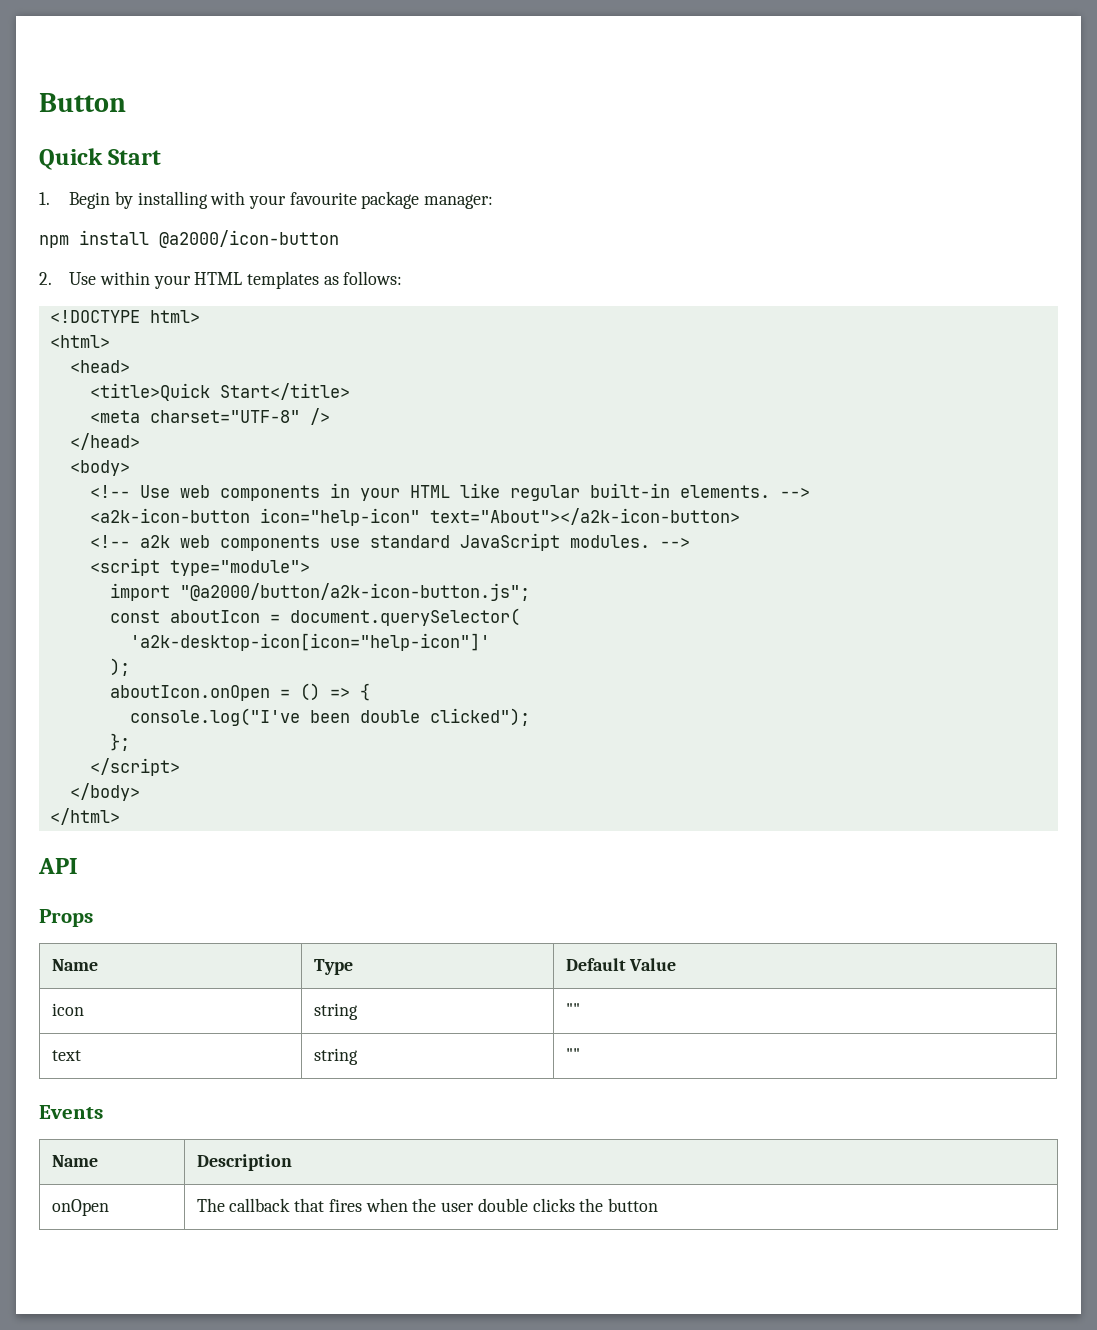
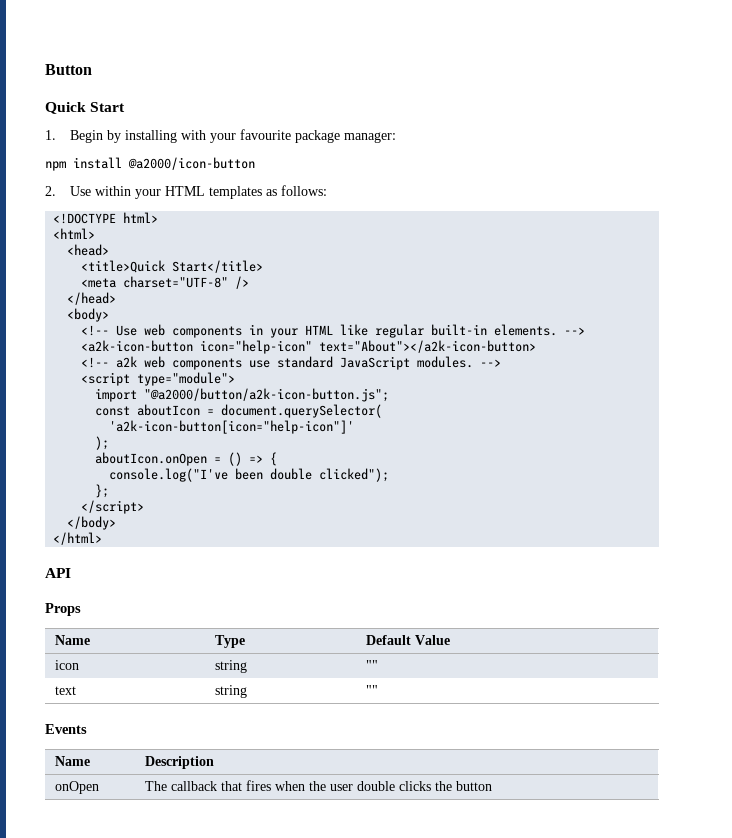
- 'a2k-desktop-icon[icon="help-icon"]'
+ 'a2k-icon-button[icon="help-icon"]'

